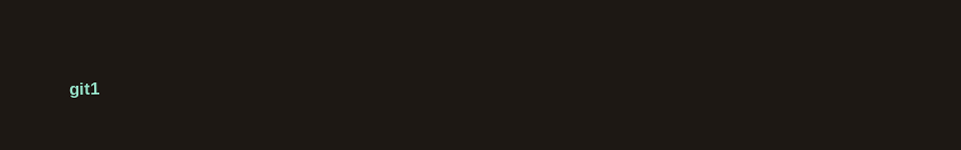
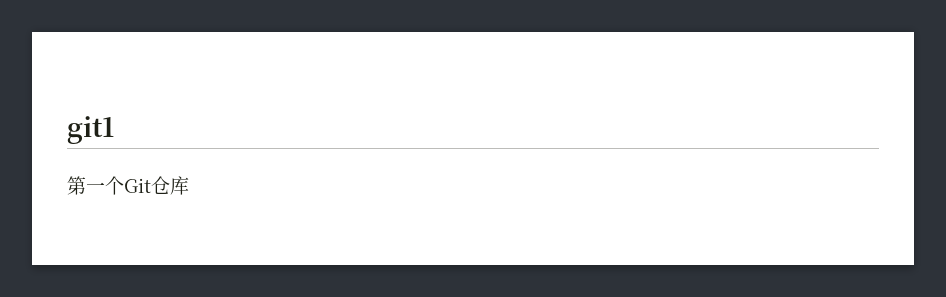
+ 第一个Git仓库

